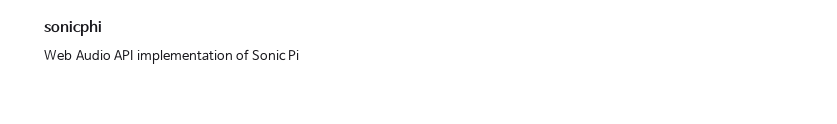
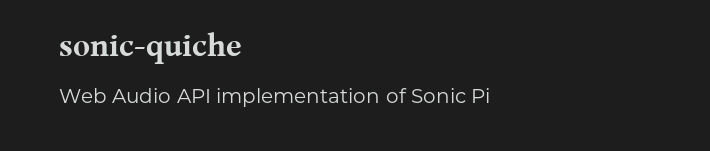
- sonicphi
+ sonic-quiche

